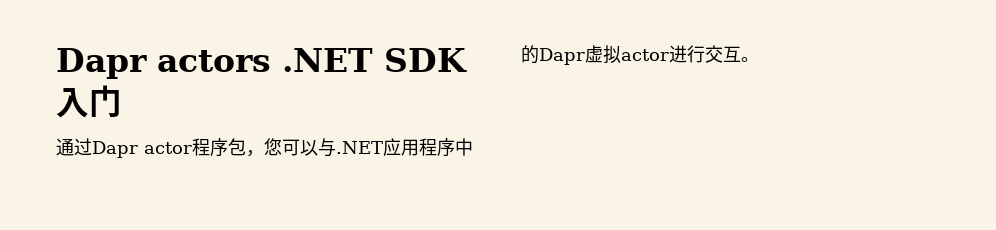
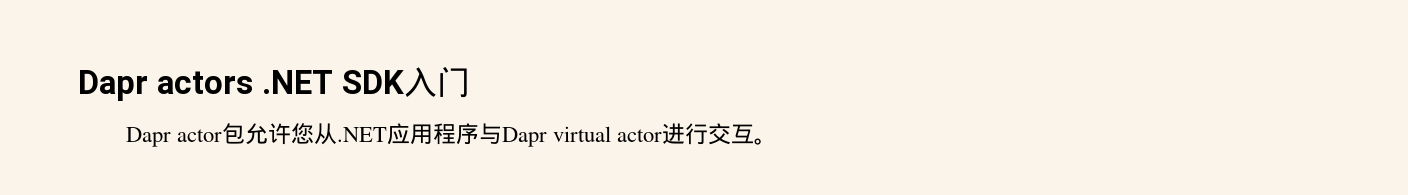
- 通过Dapr actor程序包，您可以与.NET应用程序中的Dapr虚拟actor进行交互。
+ Dapr actor包允许您从.NET应用程序与Dapr virtual actor进行交互。

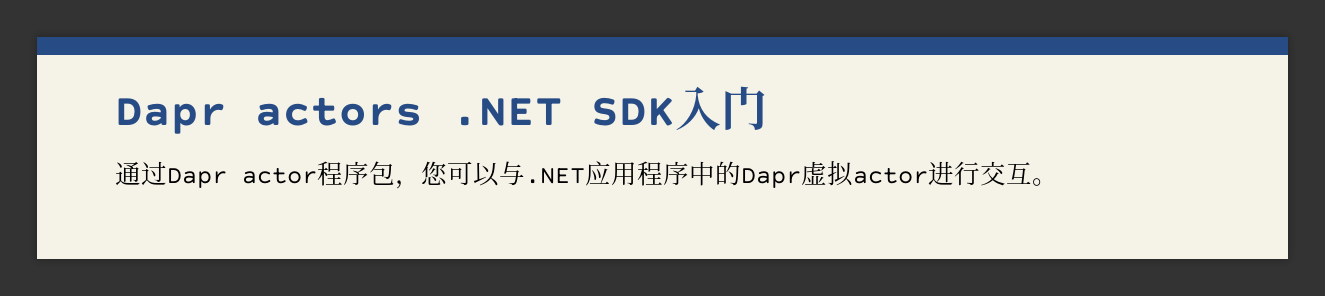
- Dapr actor包允许您从.NET应用程序与Dapr virtual actor进行交互。
+ 通过Dapr actor程序包，您可以与.NET应用程序中的Dapr虚拟actor进行交互。

